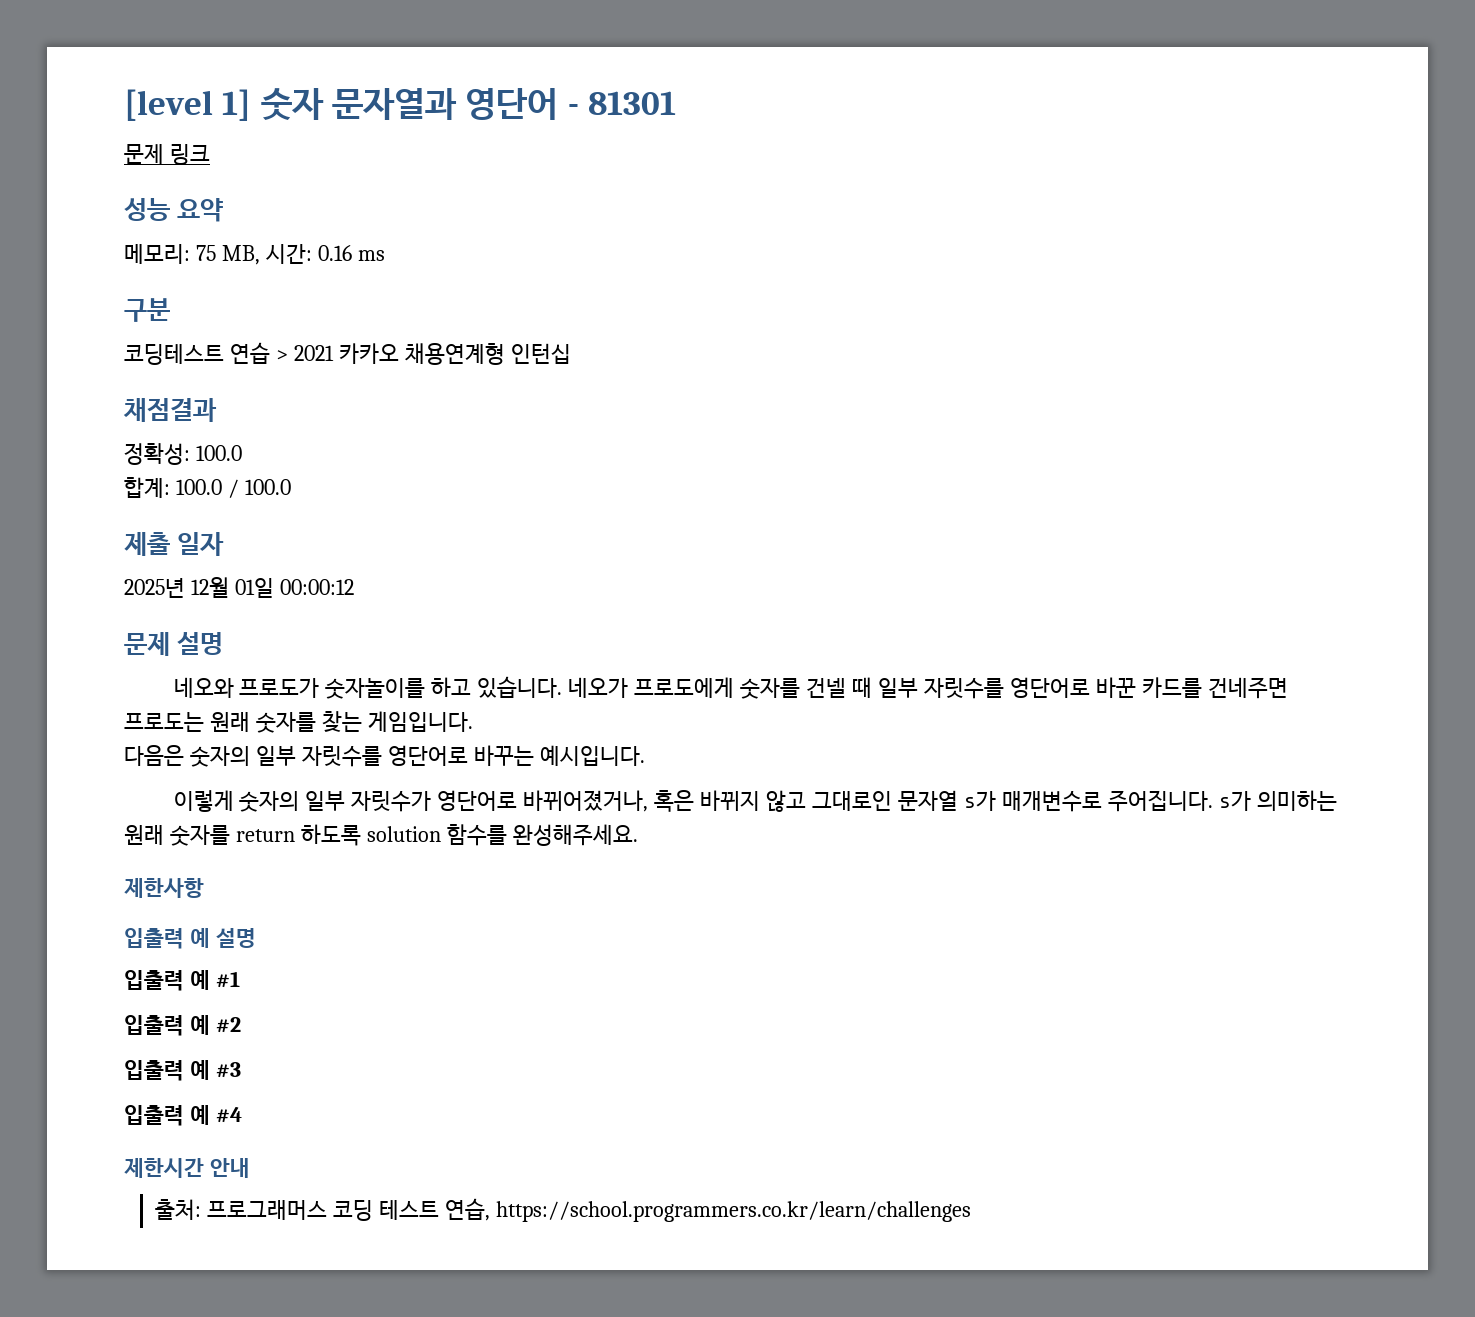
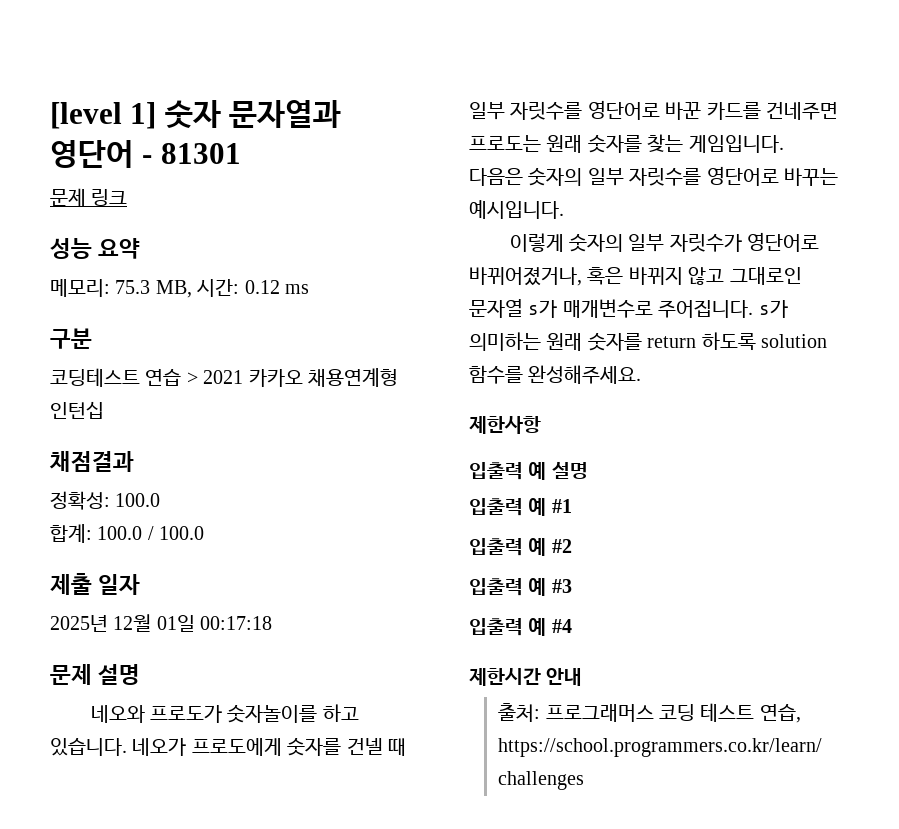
- 메모리: 75 MB, 시간: 0.16 ms
+ 메모리: 75.3 MB, 시간: 0.12 ms
- 2025년 12월 01일 00:00:12
+ 2025년 12월 01일 00:17:18

